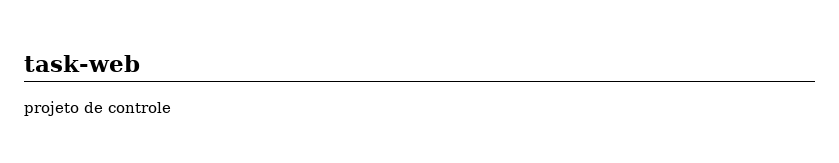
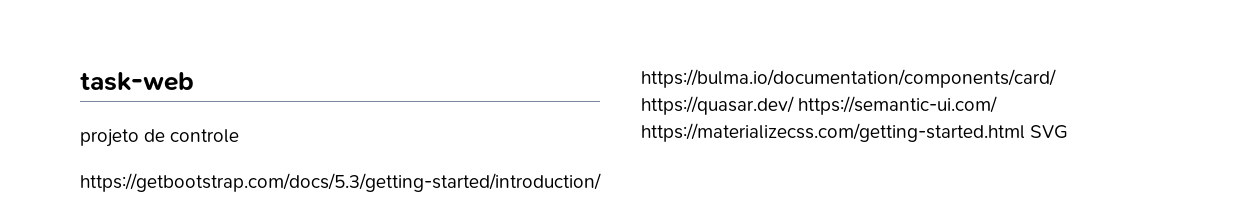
+ https://getbootstrap.com/docs/5.3/getting-started/introduction/ https://bulma.io/documentation/components/card/ https://quasar.dev/ https://semantic-ui.com/ https://materializecss.com/getting-started.html SVG

